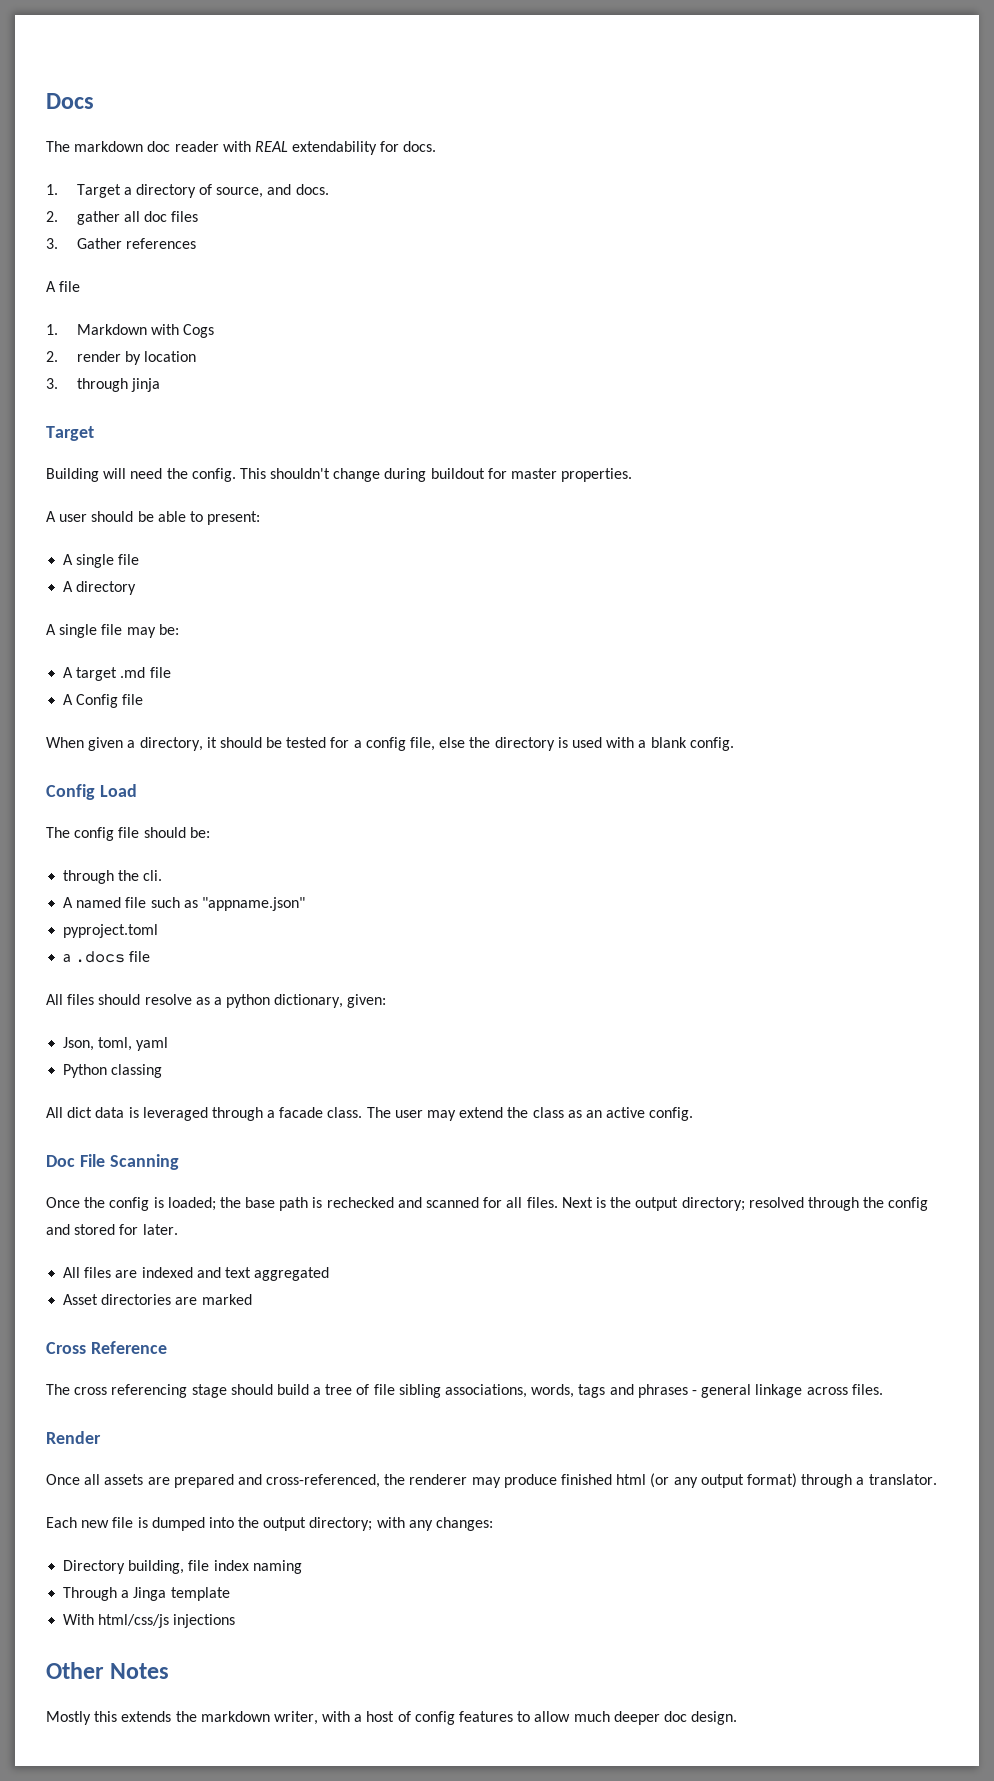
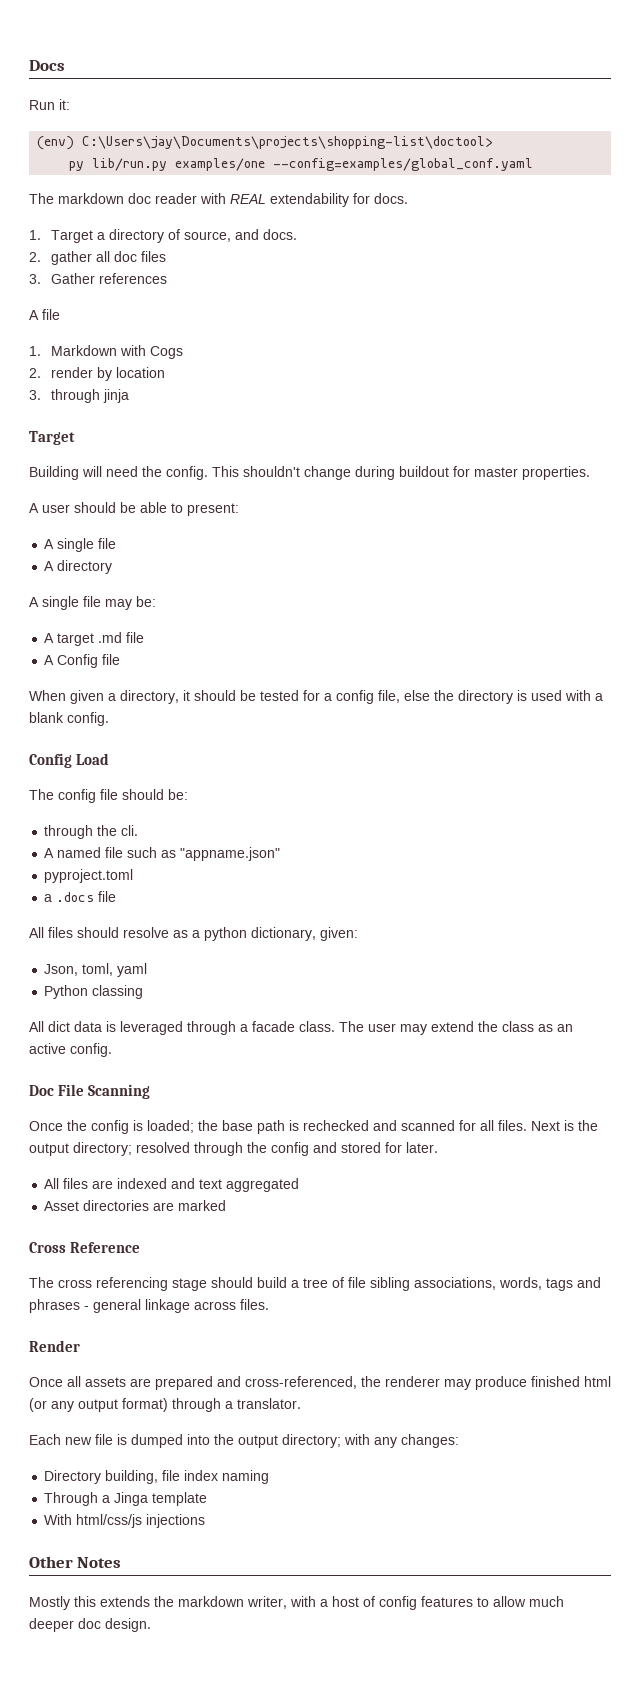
+ Run it:
+ (env) C:\Users\jay\Documents\projects\shopping-list\doctool>
+ py lib/run.py examples/one --config=examples/global_conf.yaml

